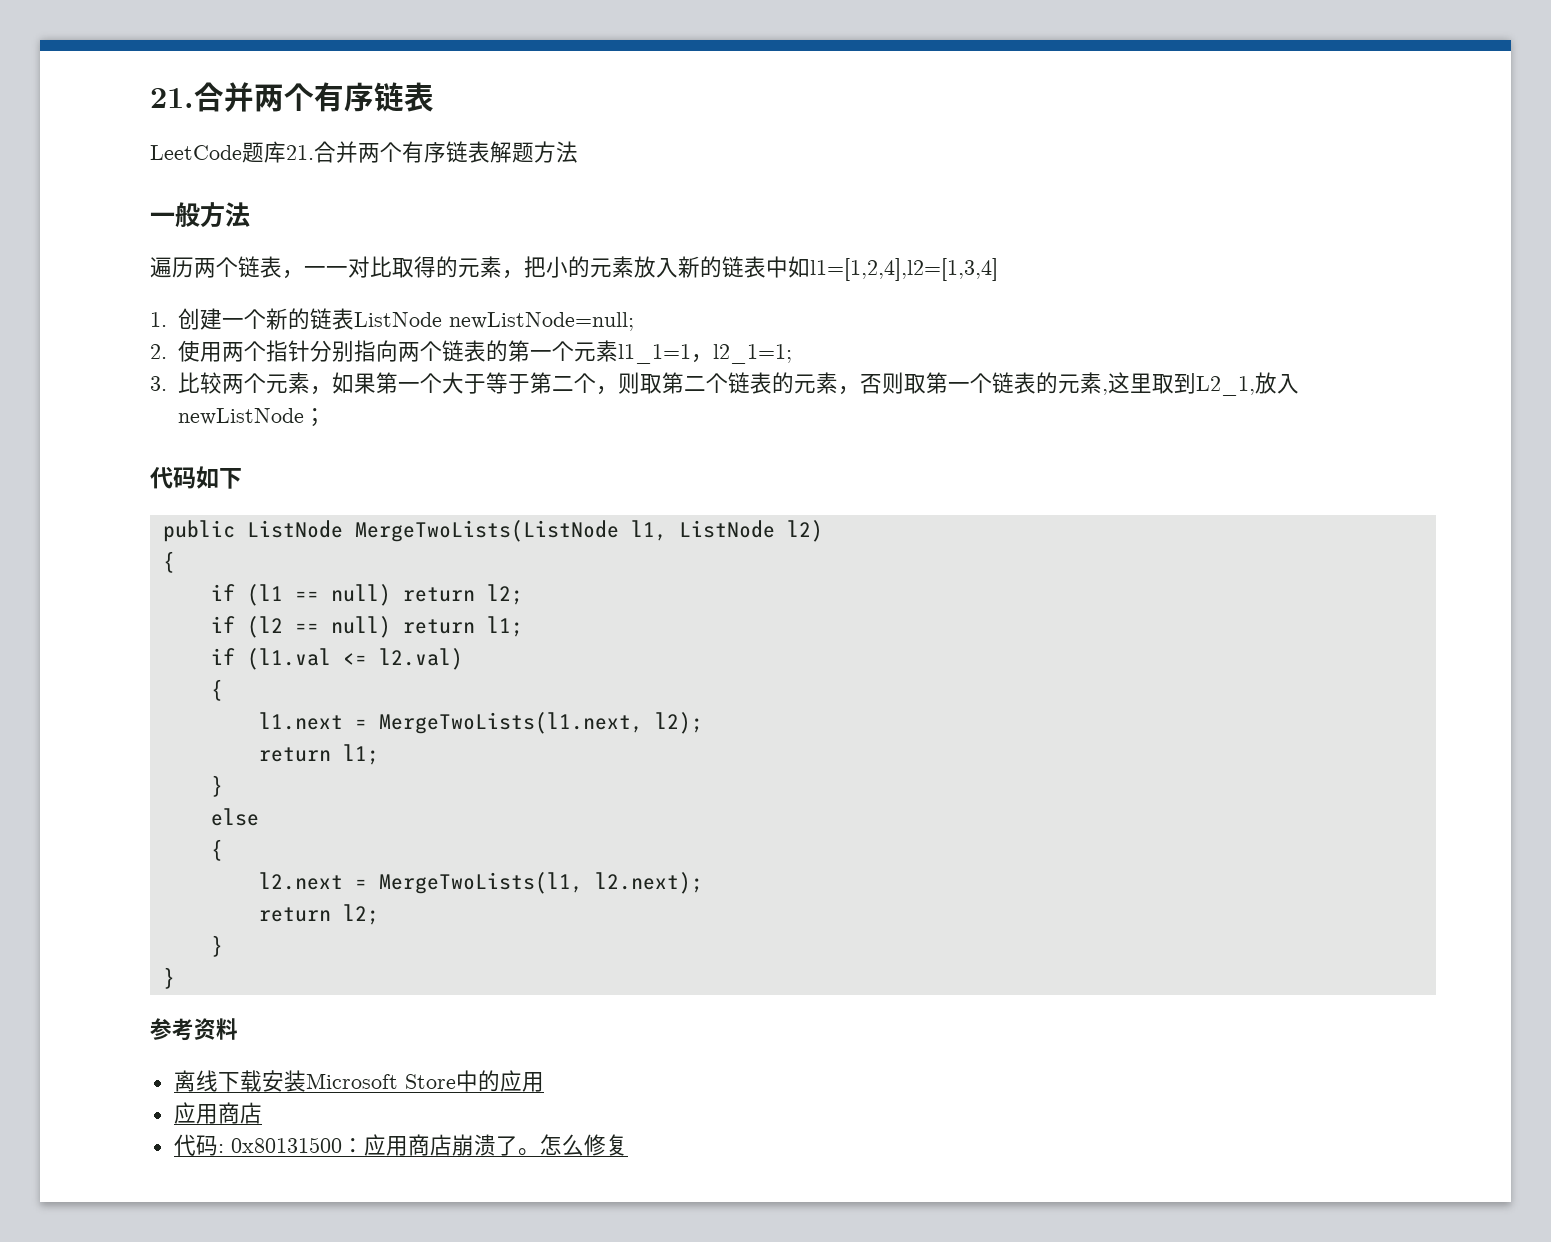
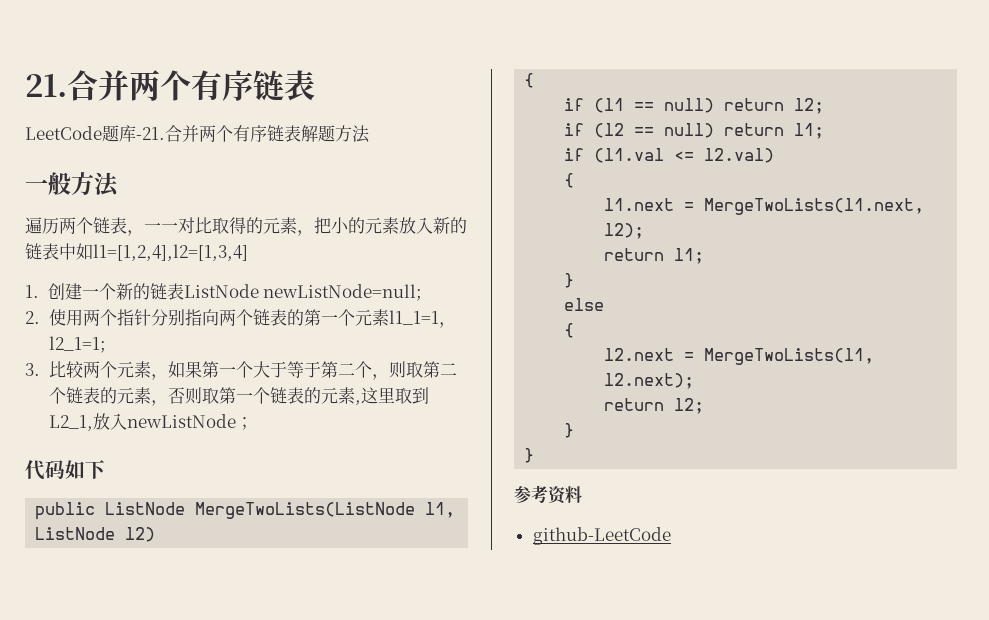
- LeetCode题库21.合并两个有序链表解题方法
+ LeetCode题库-21.合并两个有序链表解题方法
- 离线下载安装Microsoft Store中的应用
- 应用商店
- 代码: 0x80131500：应用商店崩溃了。怎么修复
+ github-LeetCode

